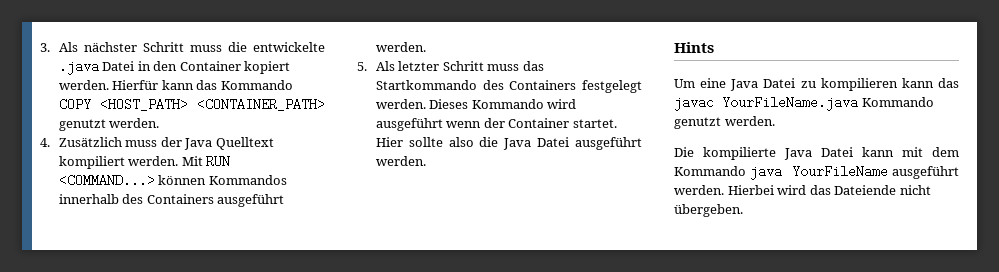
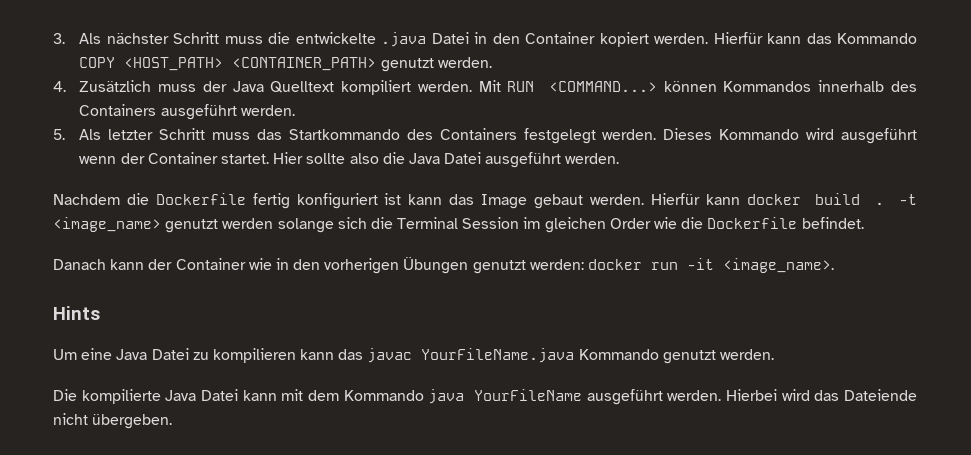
+ Nachdem die Dockerfile fertig konfiguriert ist kann das Image gebaut werden. Hierfür kann docker build . -t <image_name> genutzt werden solange sich die Terminal Session im gleichen Order wie die Dockerfile befindet.
+ Danach kann der Container wie in den vorherigen Übungen genutzt werden: docker run -it <image_name>.

